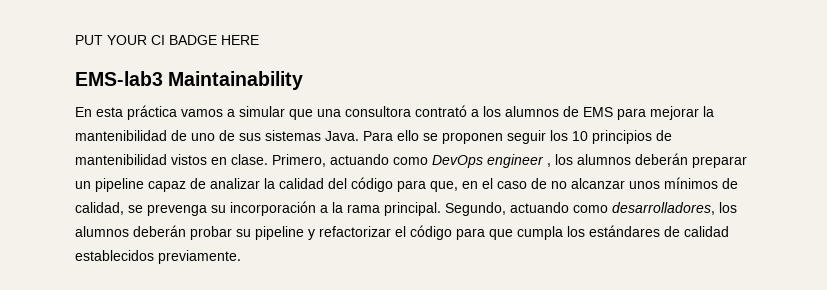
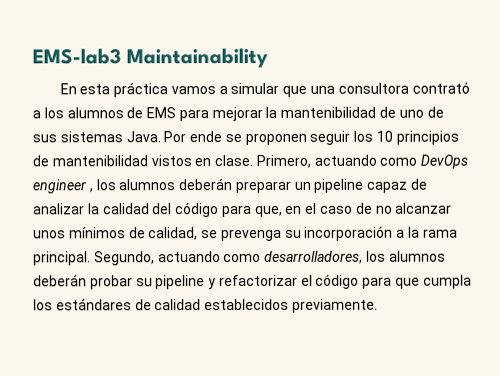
- PUT YOUR CI BADGE HERE
- Para ello se proponen seguir los 10 principios de mantenibilidad vistos en clase.
+ Por ende se proponen seguir los 10 principios de mantenibilidad vistos en clase.

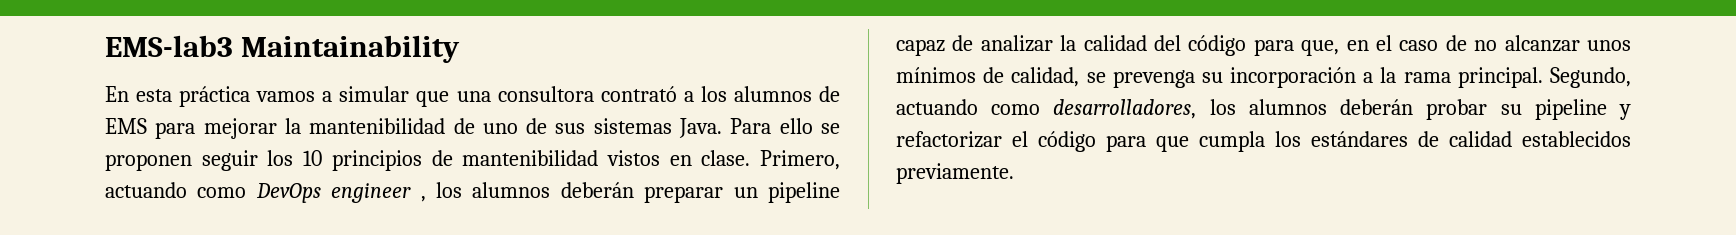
- Por ende se proponen seguir los 10 principios de mantenibilidad vistos en clase.
+ Para ello se proponen seguir los 10 principios de mantenibilidad vistos en clase.

